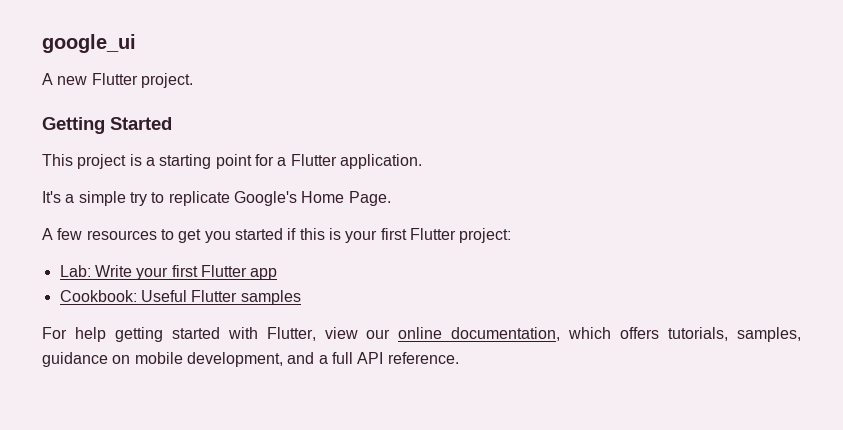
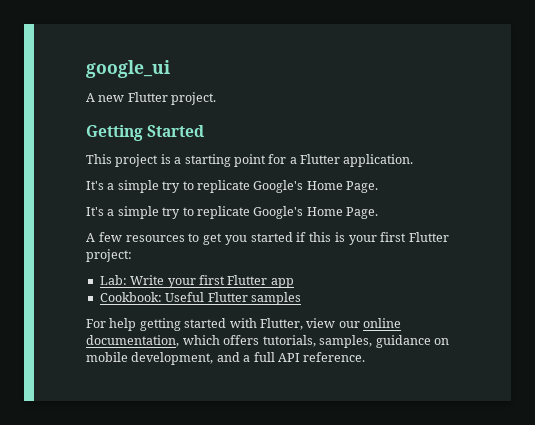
  This project is a starting point for a Flutter application.
+ It's a simple try to replicate Google's Home Page.

